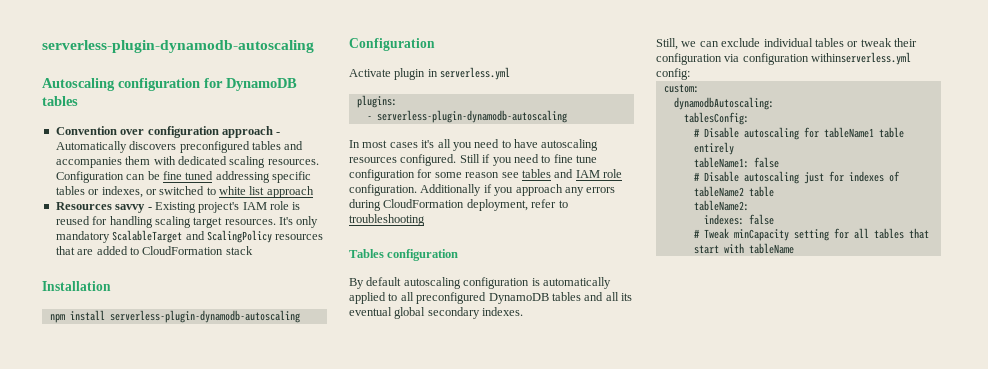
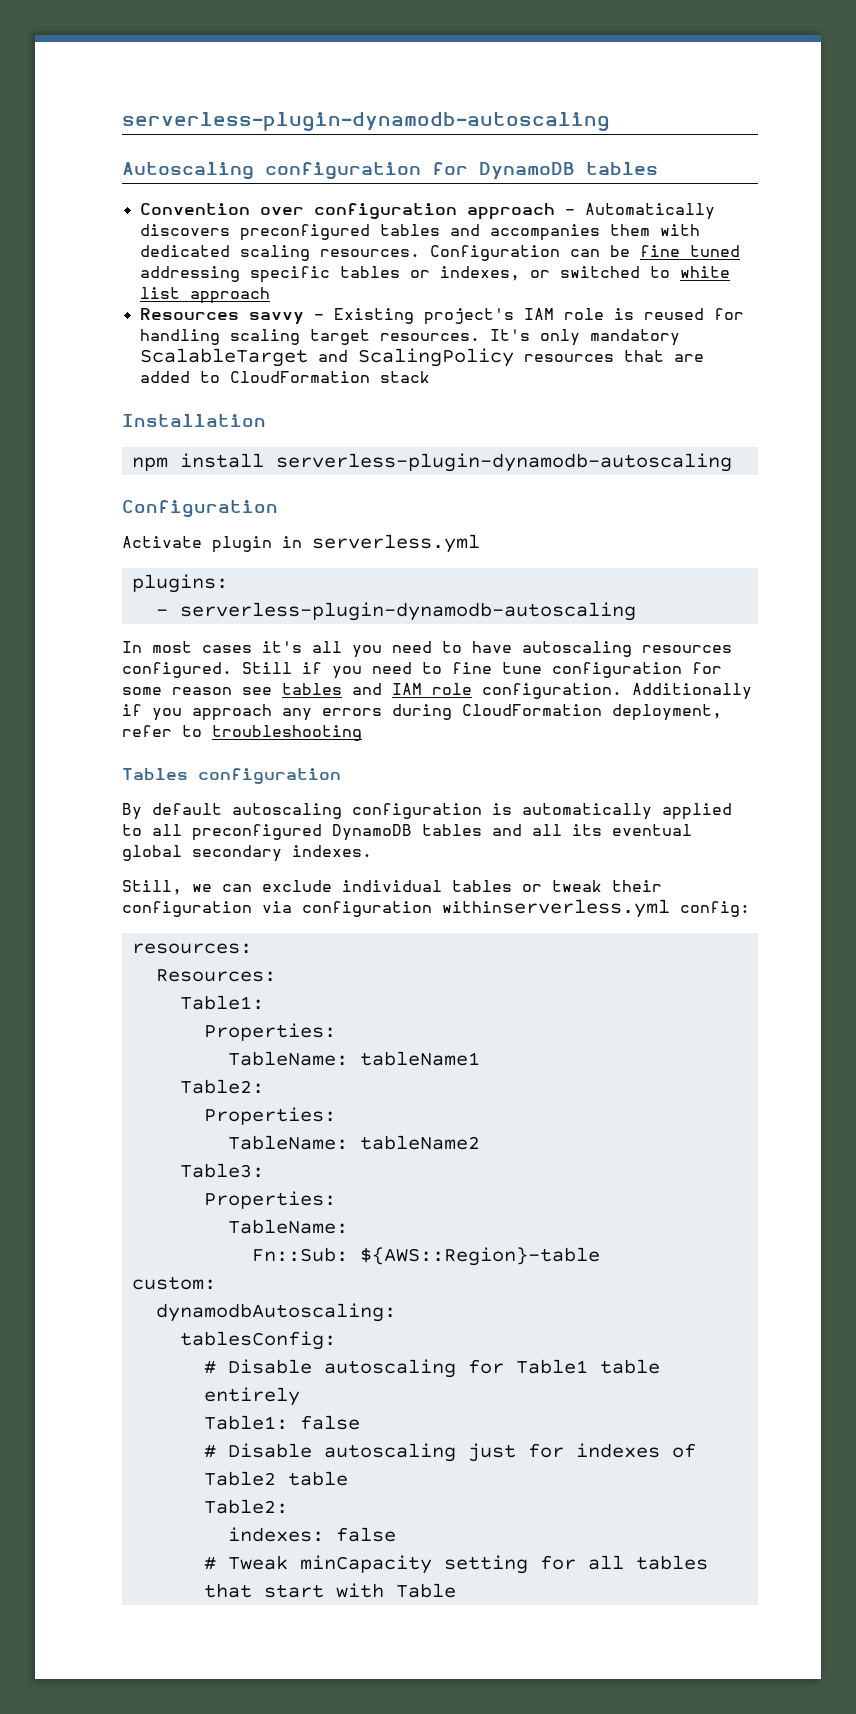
+ resources:
+ Resources:
+ Table1:
+ Properties:
+ TableName: tableName1
+ Table2:
+ Properties:
+ TableName: tableName2
+ Table3:
+ Properties:
+ TableName:
+ Fn::Sub: ${AWS::Region}-table
- # Disable autoscaling for tableName1 table entirely
+ # Disable autoscaling for Table1 table entirely
- tableName1: false
+ Table1: false
- # Disable autoscaling just for indexes of tableName2 table
- tableName2:
+ # Disable autoscaling just for indexes of Table2 table
+ Table2:
- # Tweak minCapacity setting for all tables that start with tableName
+ # Tweak minCapacity setting for all tables that start with Table

